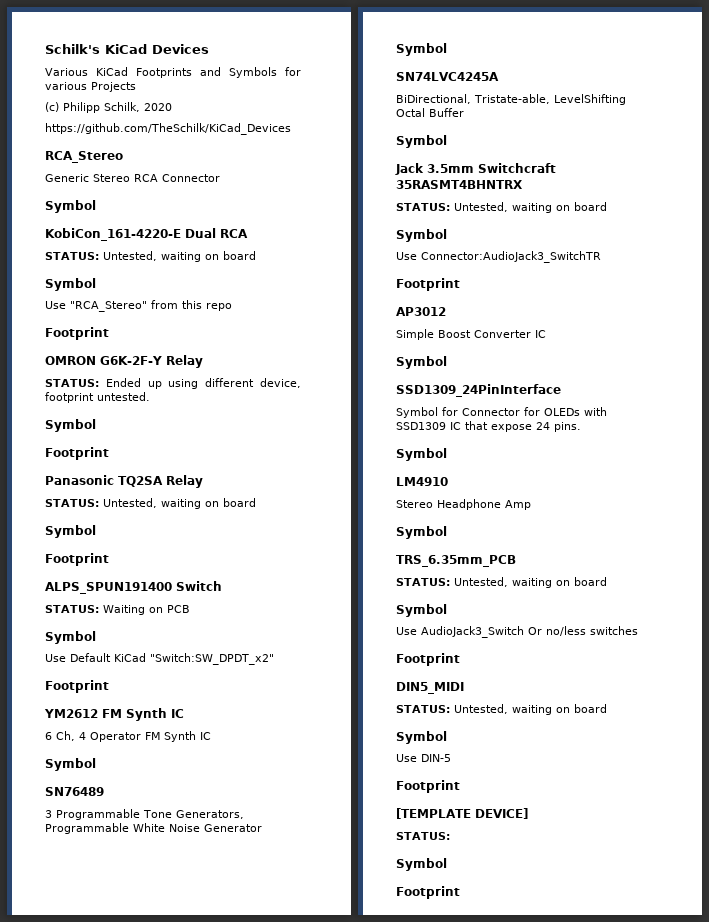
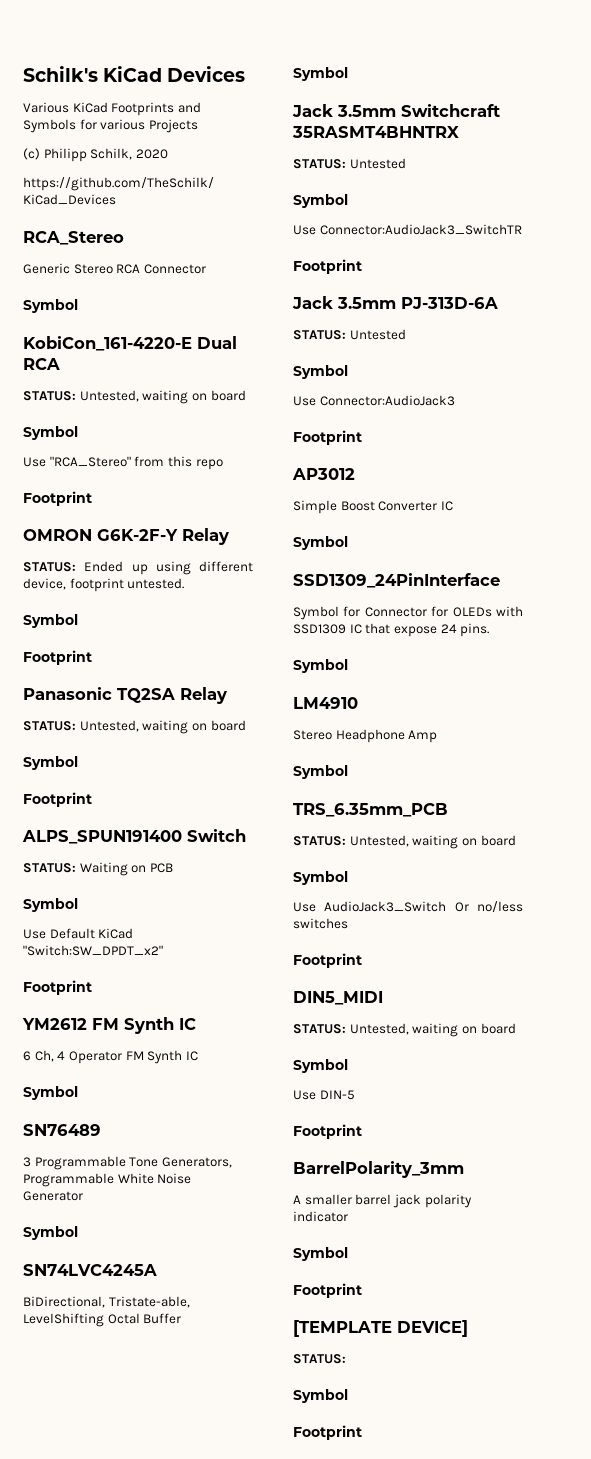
  Jack 3.5mm Switchcraft 35RASMT4BHNTRX
- STATUS: Untested, waiting on board
+ STATUS: Untested
+ Jack 3.5mm PJ-313D-6A
+ STATUS: Untested
+ Symbol
+ Use Connector:AudioJack3
+ Footprint
+ BarrelPolarity_3mm
+ A smaller barrel jack polarity indicator
+ Symbol
+ Footprint

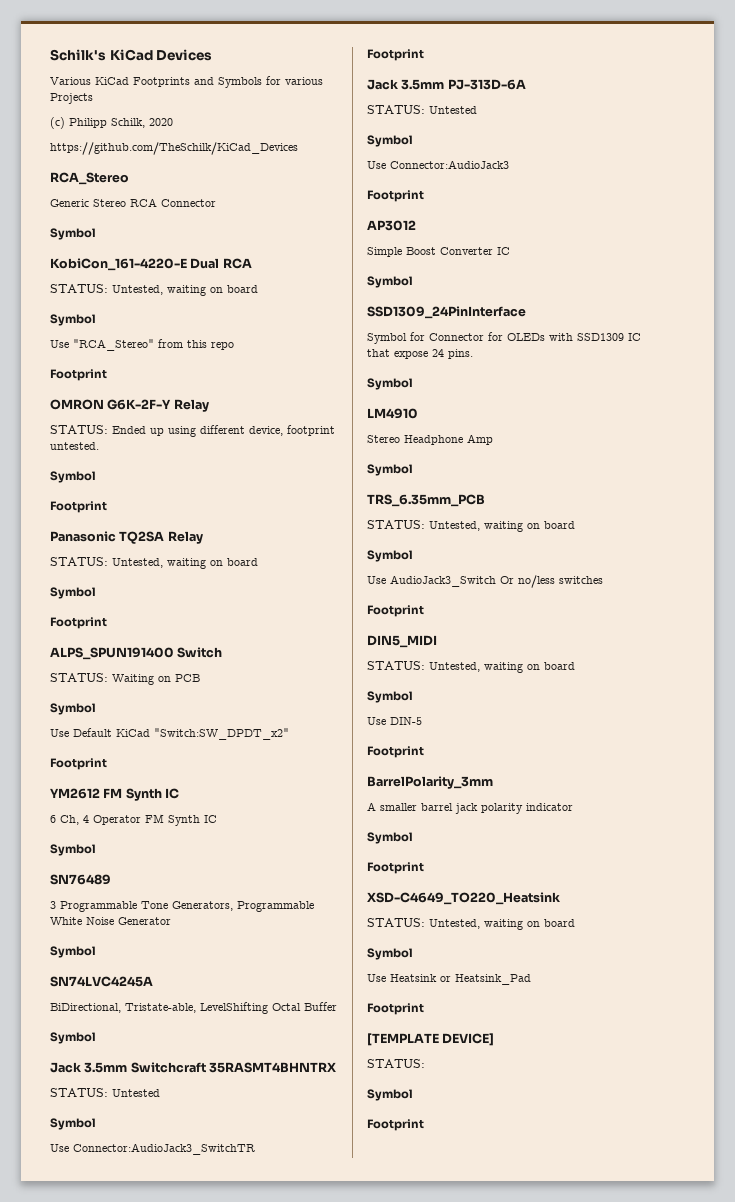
+ XSD-C4649_TO220_Heatsink
+ STATUS: Untested, waiting on board
+ Symbol
+ Use Heatsink or Heatsink_Pad
+ Footprint

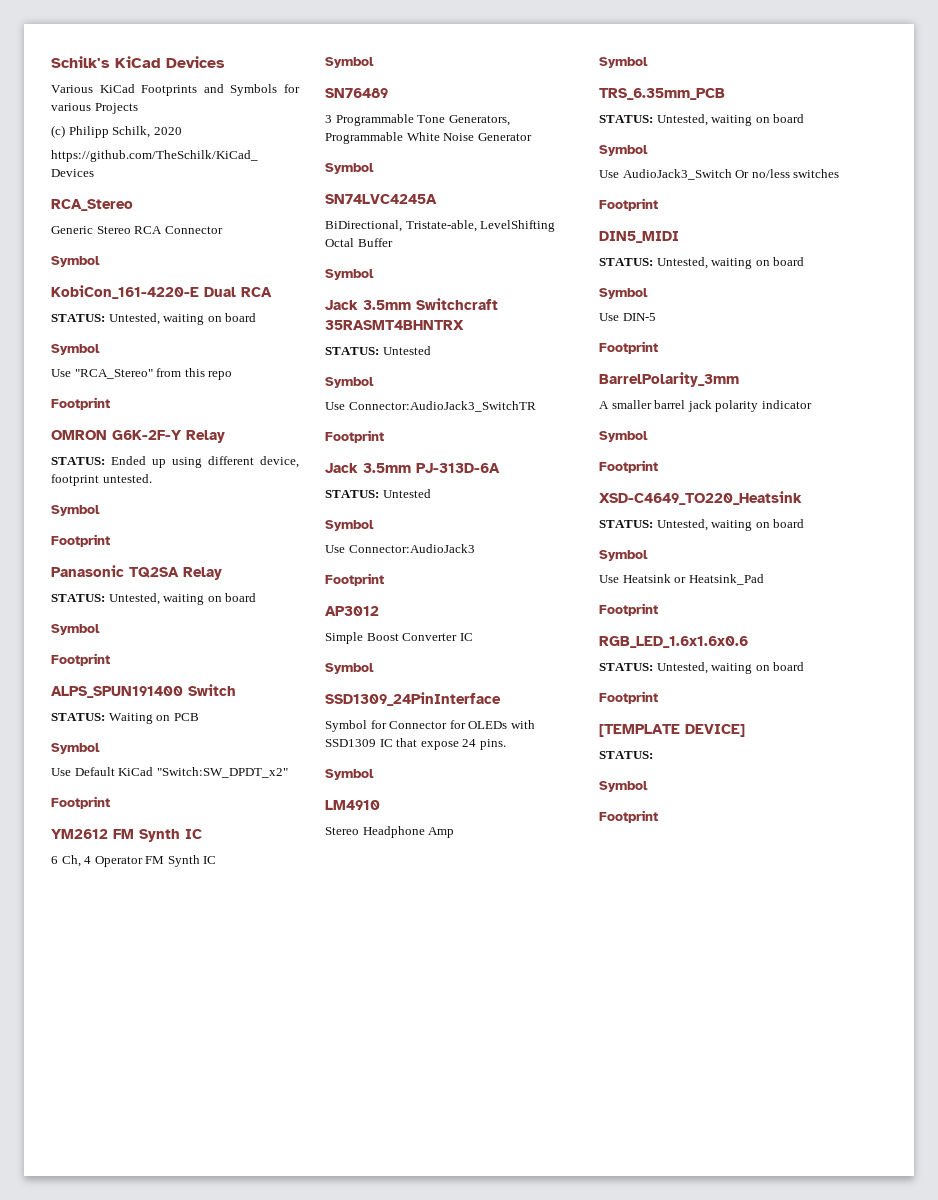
+ RGB_LED_1.6x1.6x0.6
+ STATUS: Untested, waiting on board
+ Footprint

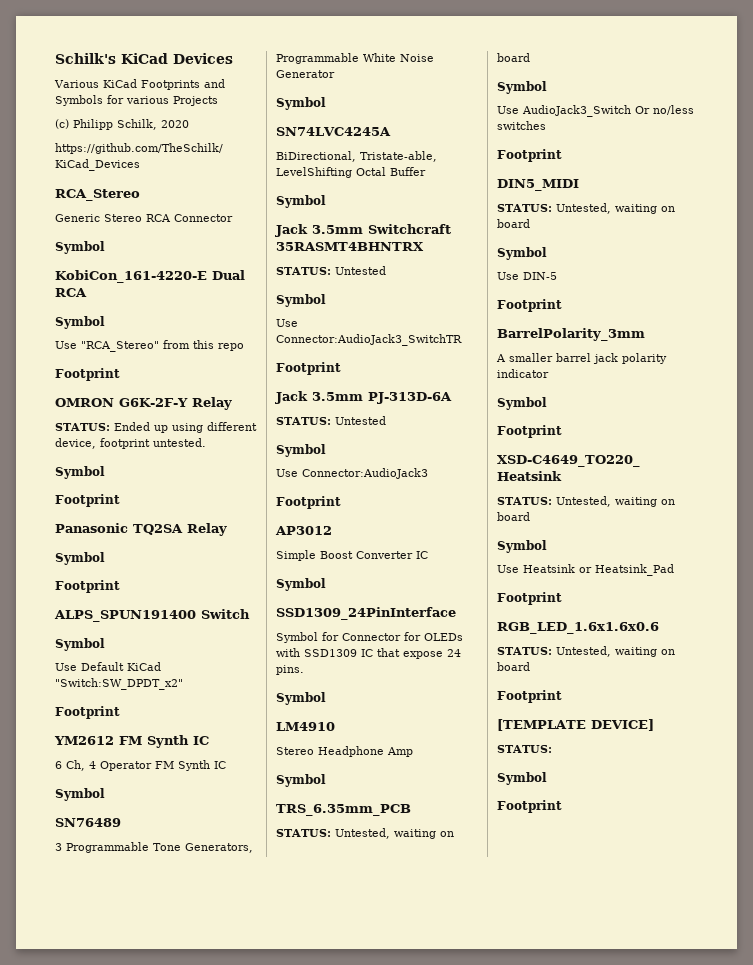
  KobiCon_161-4220-E Dual RCA
- STATUS: Untested, waiting on board
  Panasonic TQ2SA Relay
- STATUS: Untested, waiting on board
- STATUS: Waiting on PCB

